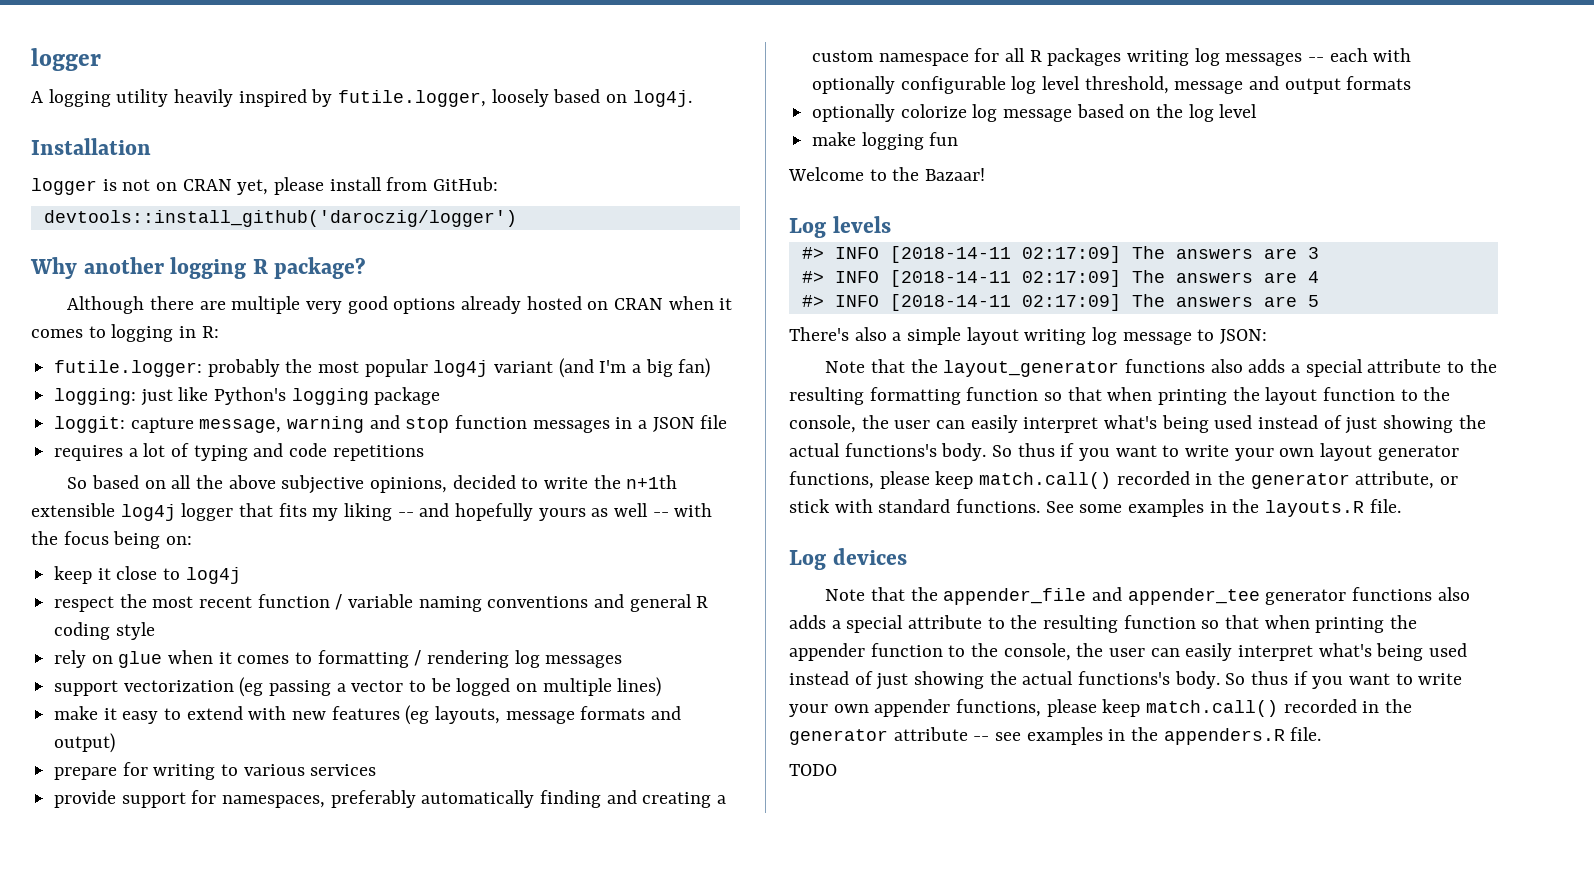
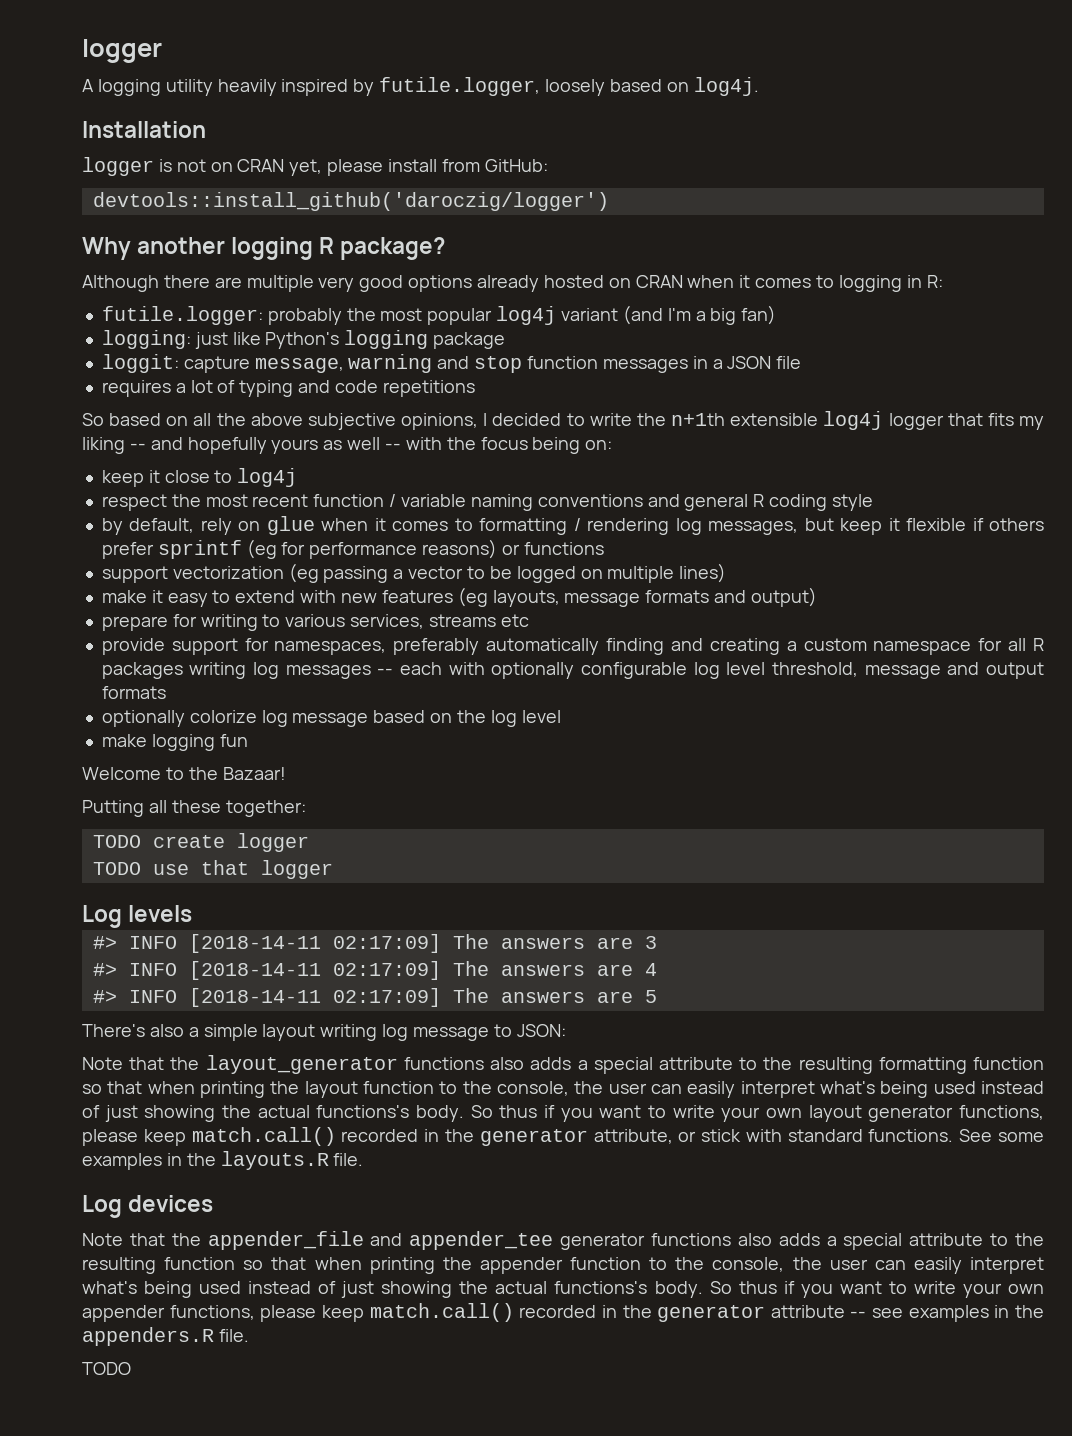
- So based on all the above subjective opinions, decided to write the n+1th extensible log4j logger that fits my liking -- and hopefully yours as well -- with the focus being on:
+ So based on all the above subjective opinions, I decided to write the n+1th extensible log4j logger that fits my liking -- and hopefully yours as well -- with the focus being on:
- rely on glue when it comes to formatting / rendering log messages
+ by default, rely on glue when it comes to formatting / rendering log messages, but keep it flexible if others prefer sprintf (eg for performance reasons) or functions
- prepare for writing to various services
+ prepare for writing to various services, streams etc
+ Putting all these together:
+ TODO create logger
+ TODO use that logger

